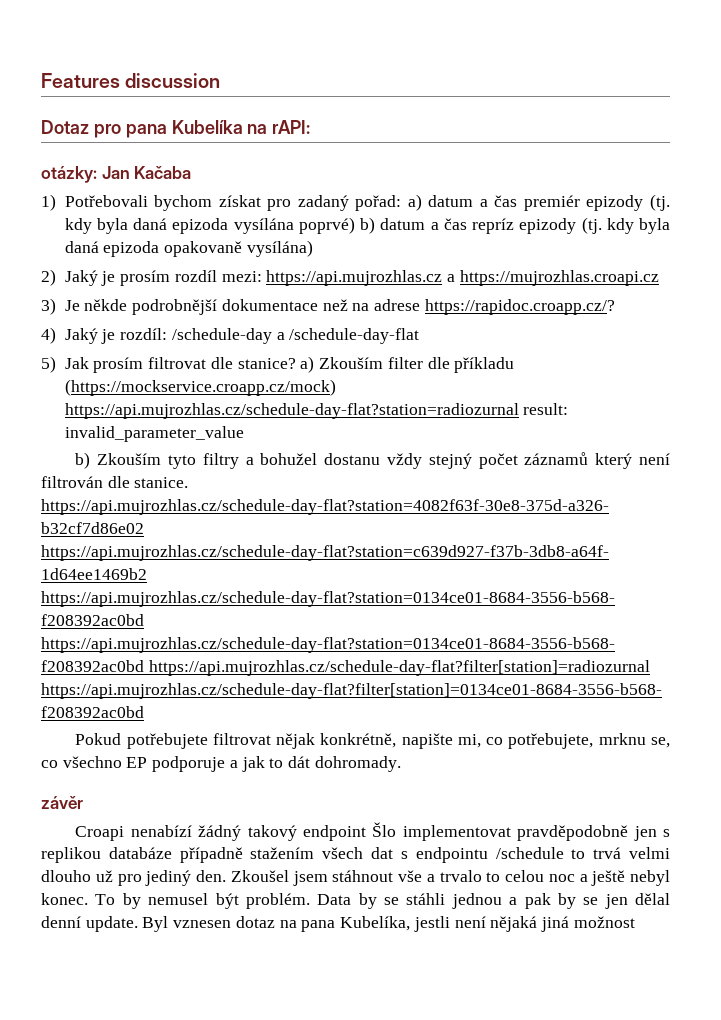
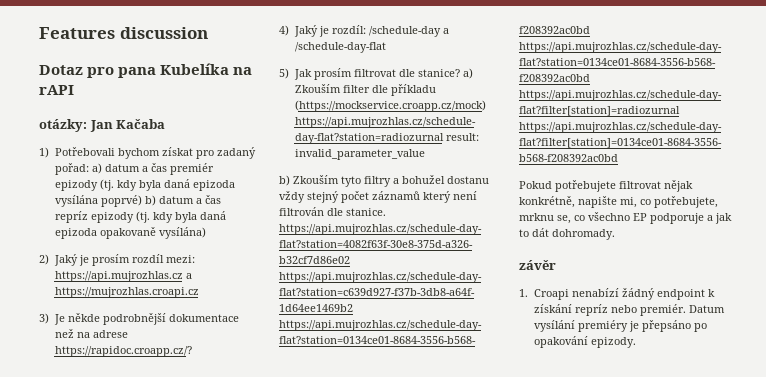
- Dotaz pro pana Kubelíka na rAPI:
+ Dotaz pro pana Kubelíka na rAPI
- Croapi nenabízí žádný takový endpoint Šlo implementovat pravděpodobně jen s replikou databáze případně stažením všech dat s endpointu /schedule to trvá velmi dlouho už pro jediný den. Zkoušel jsem stáhnout vše a trvalo to celou noc a ještě nebyl konec. To by nemusel být problém. Data by se stáhli jednou a pak by se jen dělal denní update. Byl vznesen dotaz na pana Kubelíka, jestli není nějaká jiná možnost
+ 1. Croapi nenabízí žádný endpoint k získání repríz nebo premiér. Datum vysílání premiéry je přepsáno po opakování epizody.

